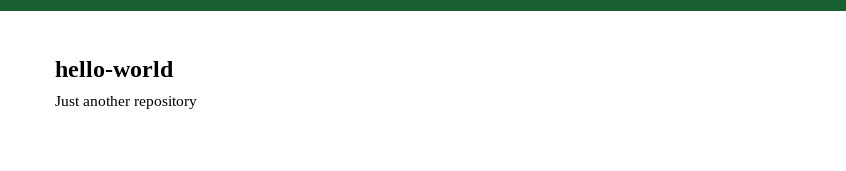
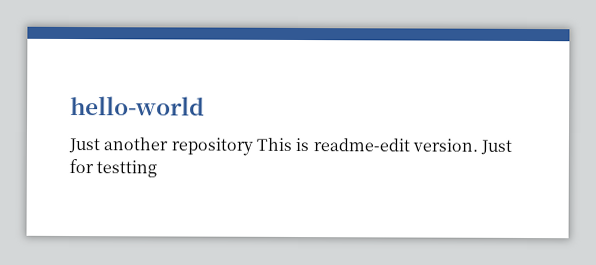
- Just another repository
+ Just another repository This is readme-edit version. Just for testting

